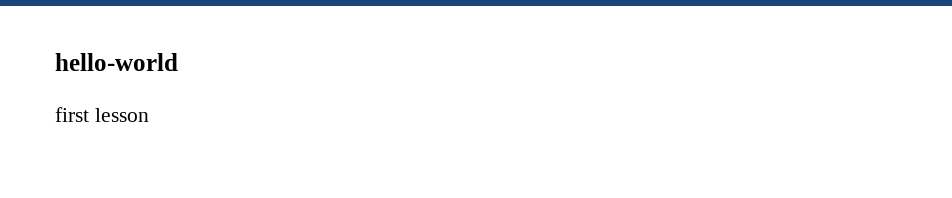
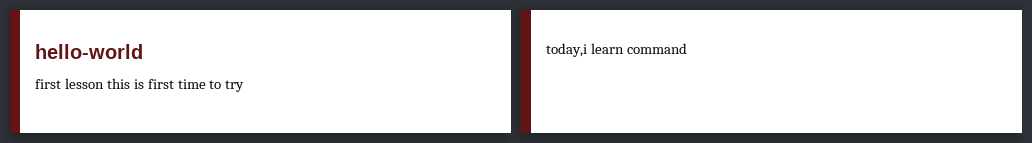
- first lesson
+ first lesson this is first time to try
+ today,i learn command

